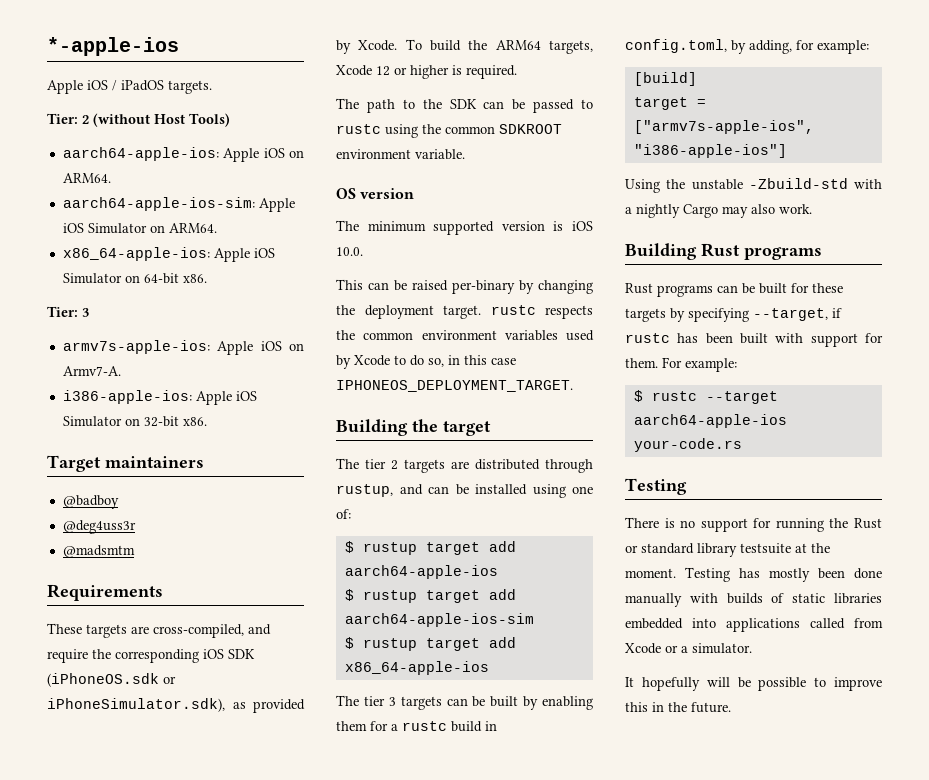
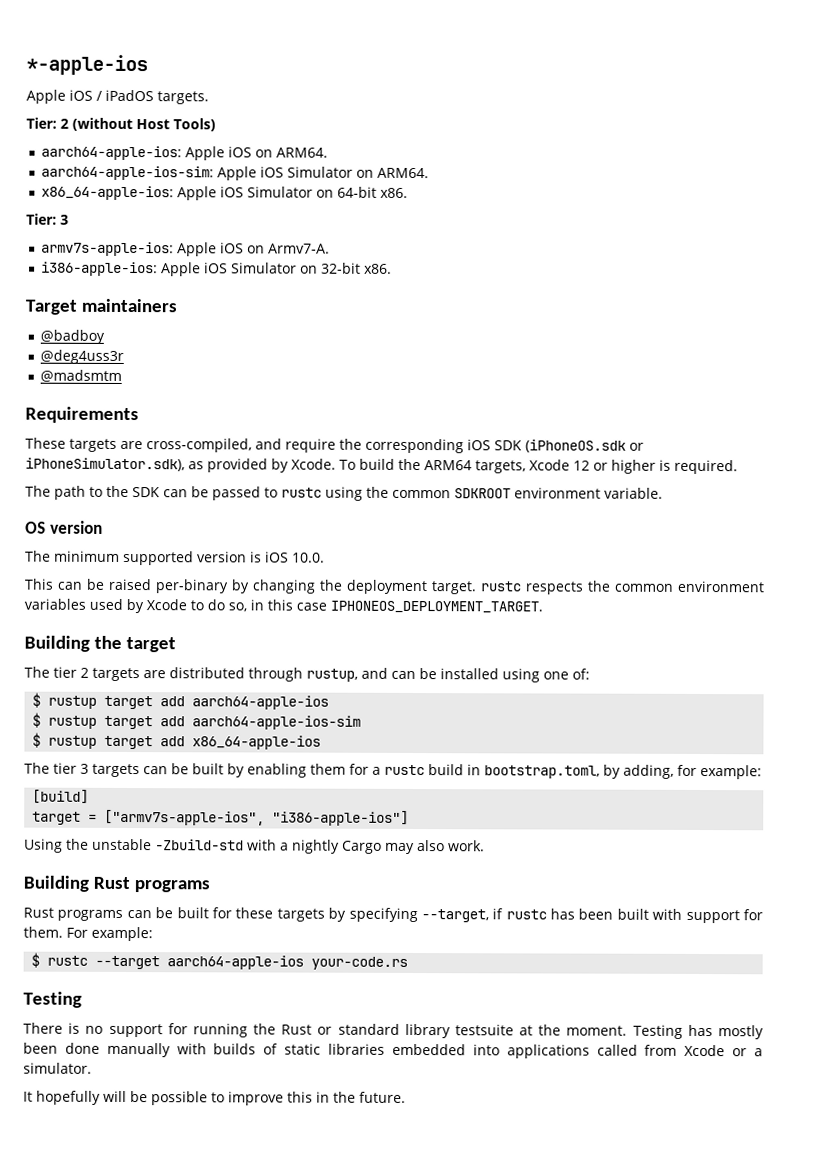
- The tier 3 targets can be built by enabling them for a rustc build in config.toml, by adding, for example:
+ The tier 3 targets can be built by enabling them for a rustc build in bootstrap.toml, by adding, for example:

